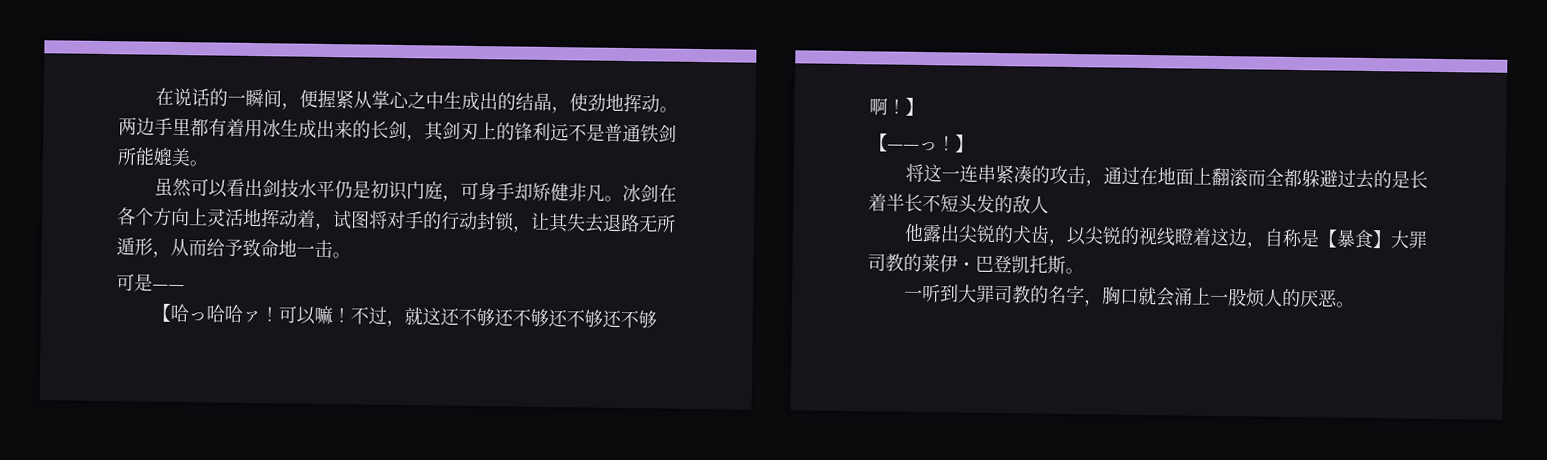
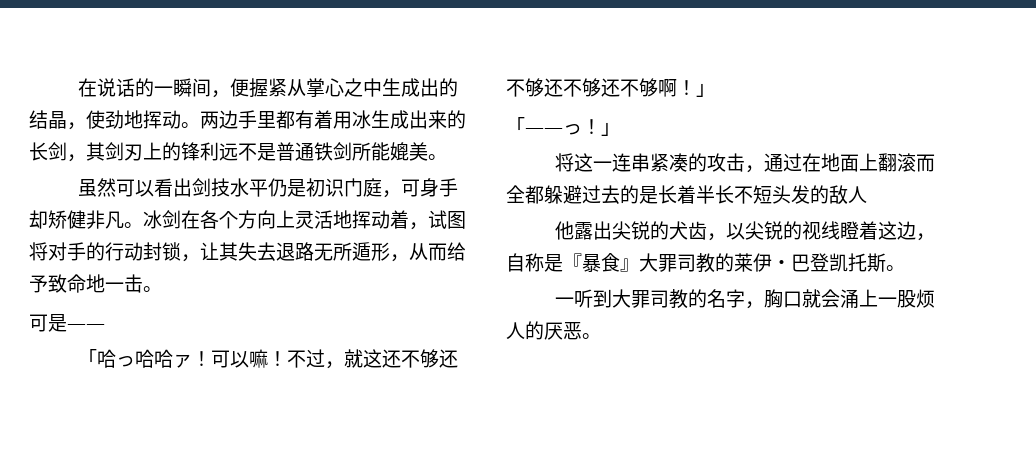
- 【哈っ哈哈ァ！
+ 「哈っ哈哈ァ！
- 不过，就这还不够还不够还不够还不够啊！】
- 【——っ！】
+ 不过，就这还不够还不够还不够还不够啊！」
+ 「——っ！」
- 他露出尖锐的犬齿，以尖锐的视线瞪着这边，自称是【暴食】大罪司教的莱伊・巴登凯托斯。
+ 他露出尖锐的犬齿，以尖锐的视线瞪着这边，自称是『暴食』大罪司教的莱伊・巴登凯托斯。

